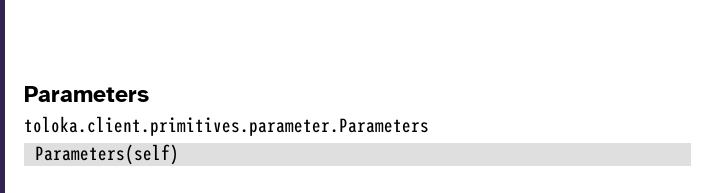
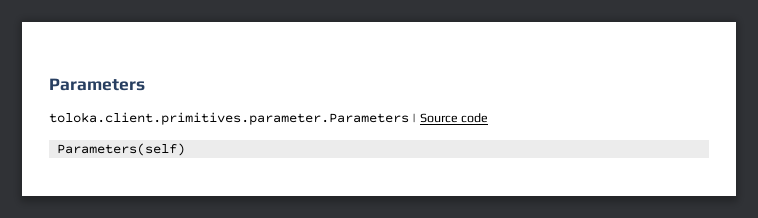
- toloka.client.primitives.parameter.Parameters
+ toloka.client.primitives.parameter.Parameters | Source code

